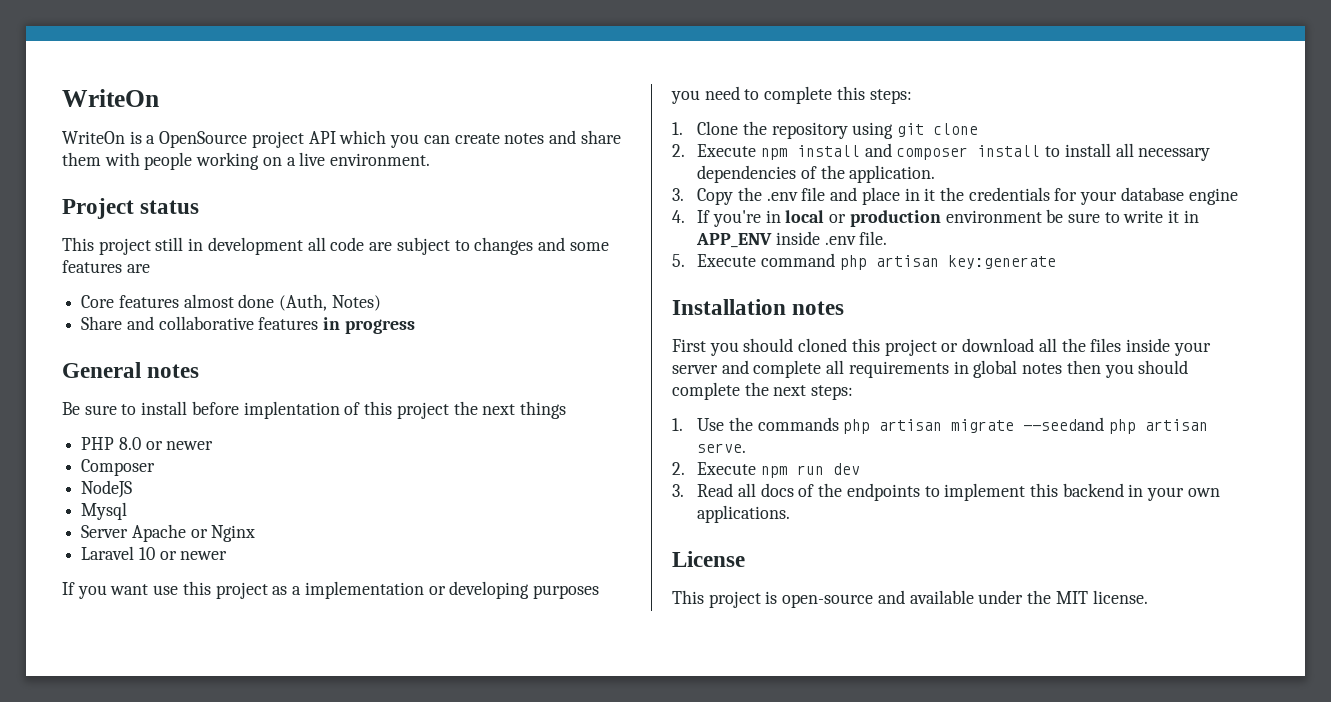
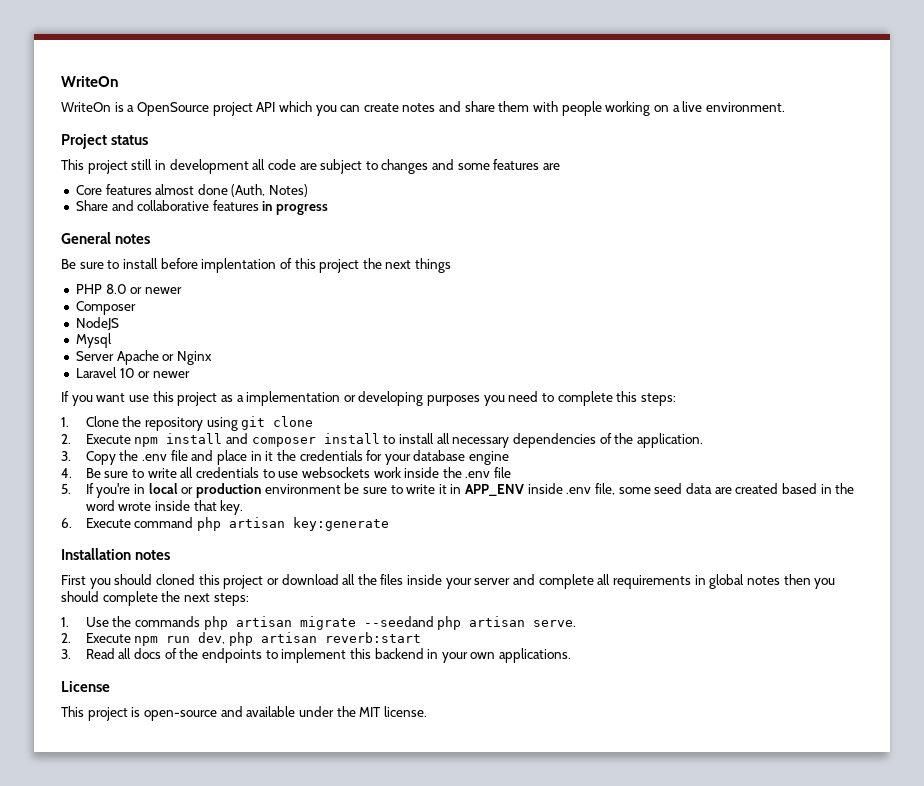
- 4. If you're in local or production environment be sure to write it in APP_ENV inside .env file.
- 5. Execute command php artisan key:generate
+ 4. Be sure to write all credentials to use websockets work inside the .env file
+ 5. If you're in local or production environment be sure to write it in APP_ENV inside .env file, some seed data are created based in the word wrote inside that key.
+ 6. Execute command php artisan key:generate
- 2. Execute npm run dev
+ 2. Execute npm run dev, php artisan reverb:start

